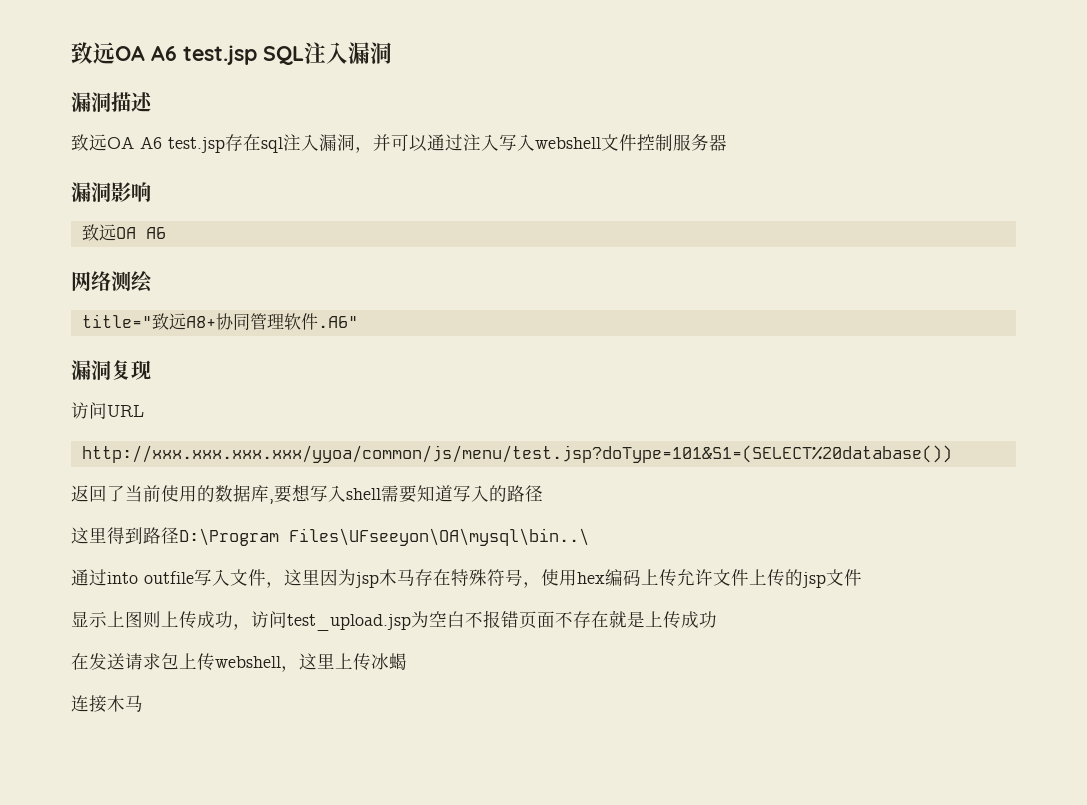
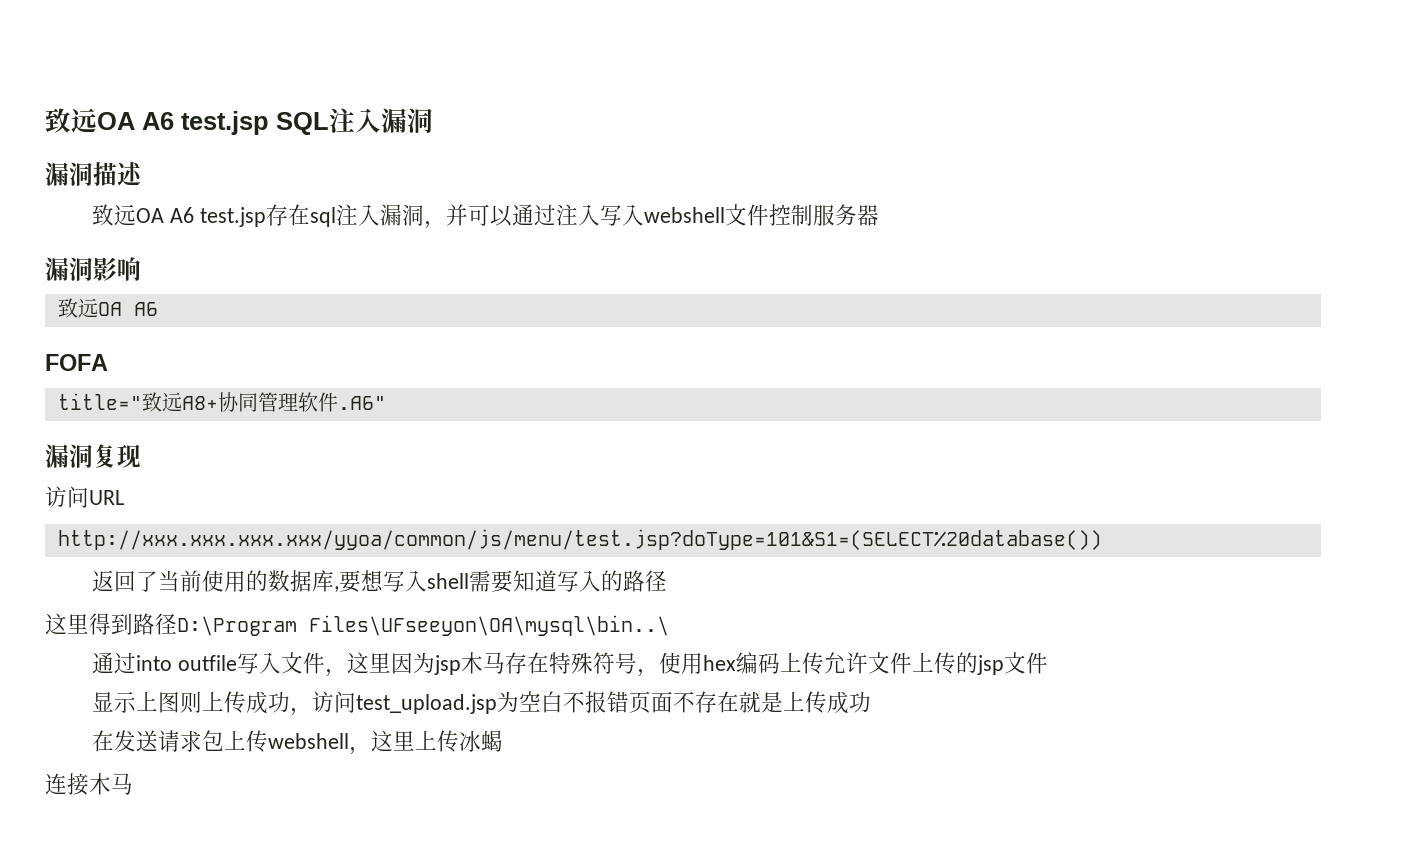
- 网络测绘
+ FOFA

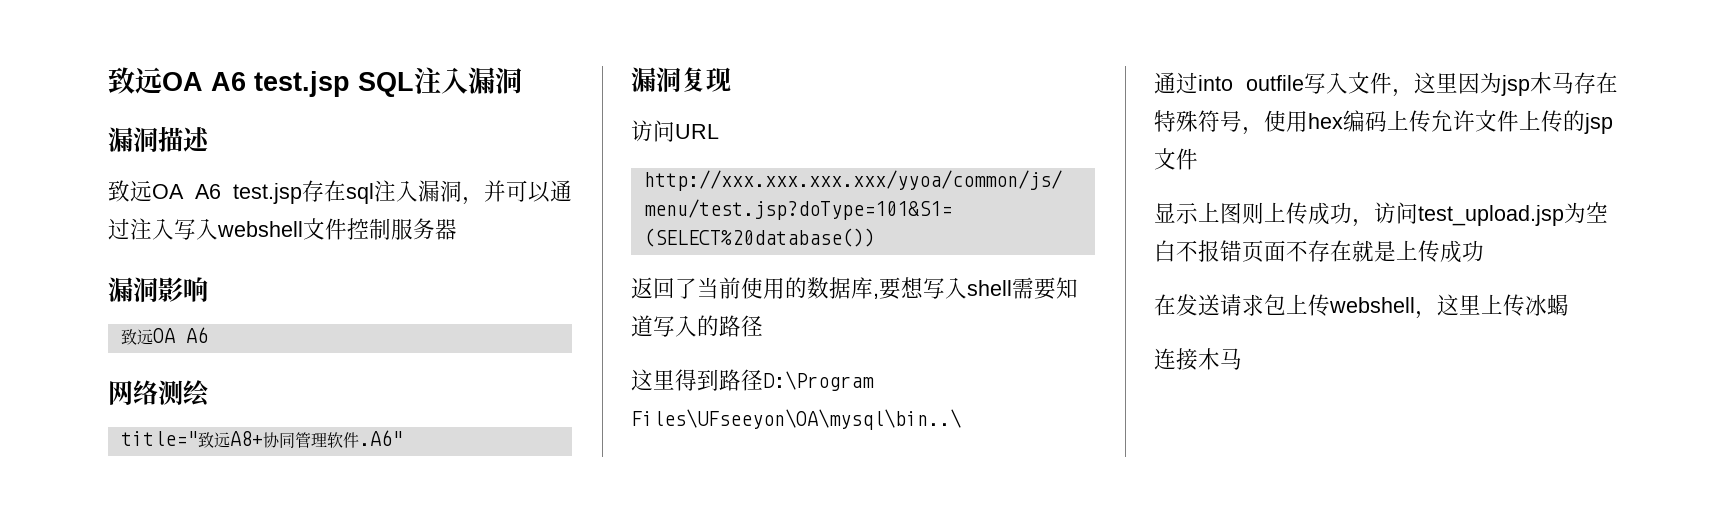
- FOFA
+ 网络测绘

